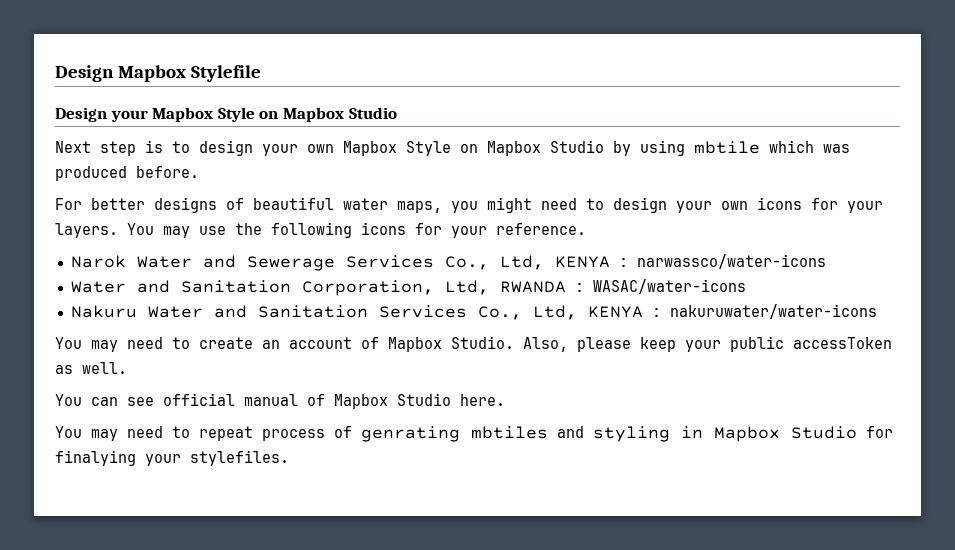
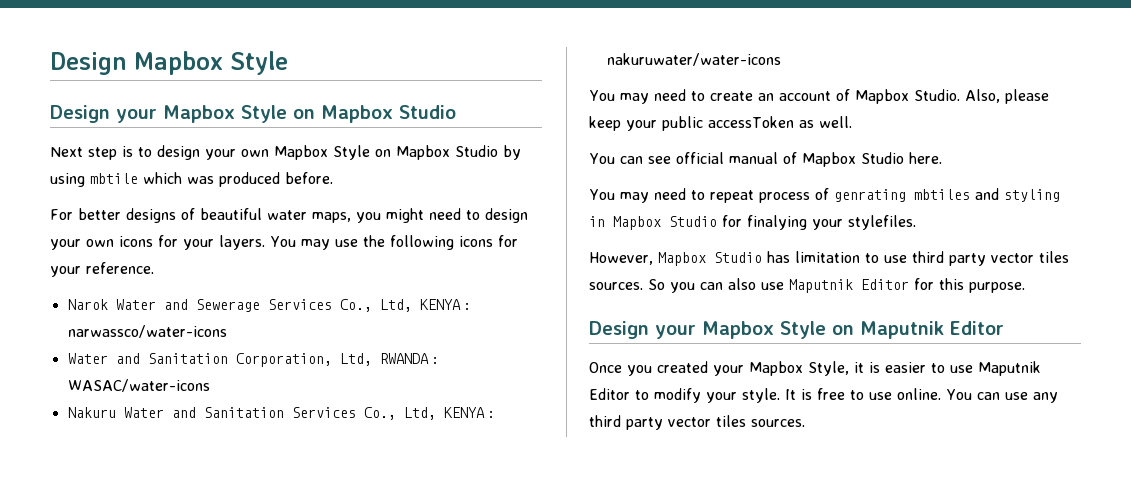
- Design Mapbox Stylefile
+ Design Mapbox Style
+ However, Mapbox Studio has limitation to use third party vector tiles sources. So you can also use Maputnik Editor for this purpose.
+ Design your Mapbox Style on Maputnik Editor
+ Once you created your Mapbox Style, it is easier to use Maputnik Editor to modify your style. It is free to use online. You can use any third party vector tiles sources.

